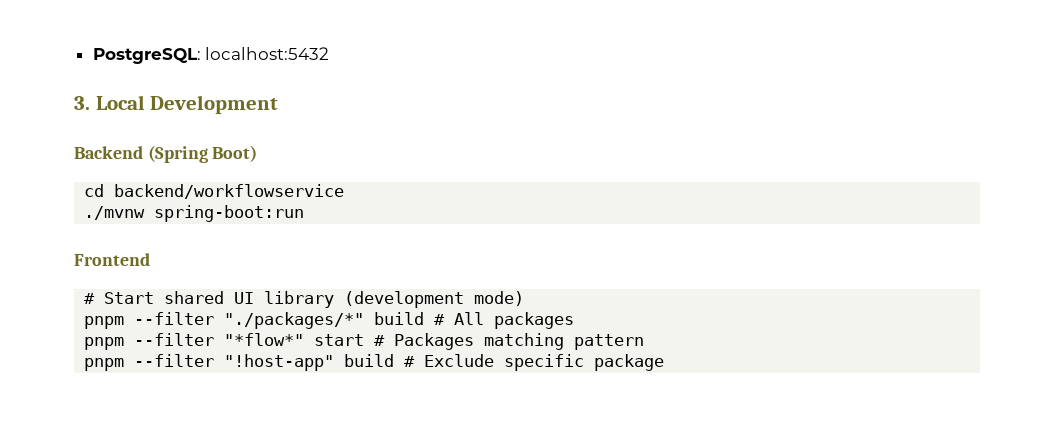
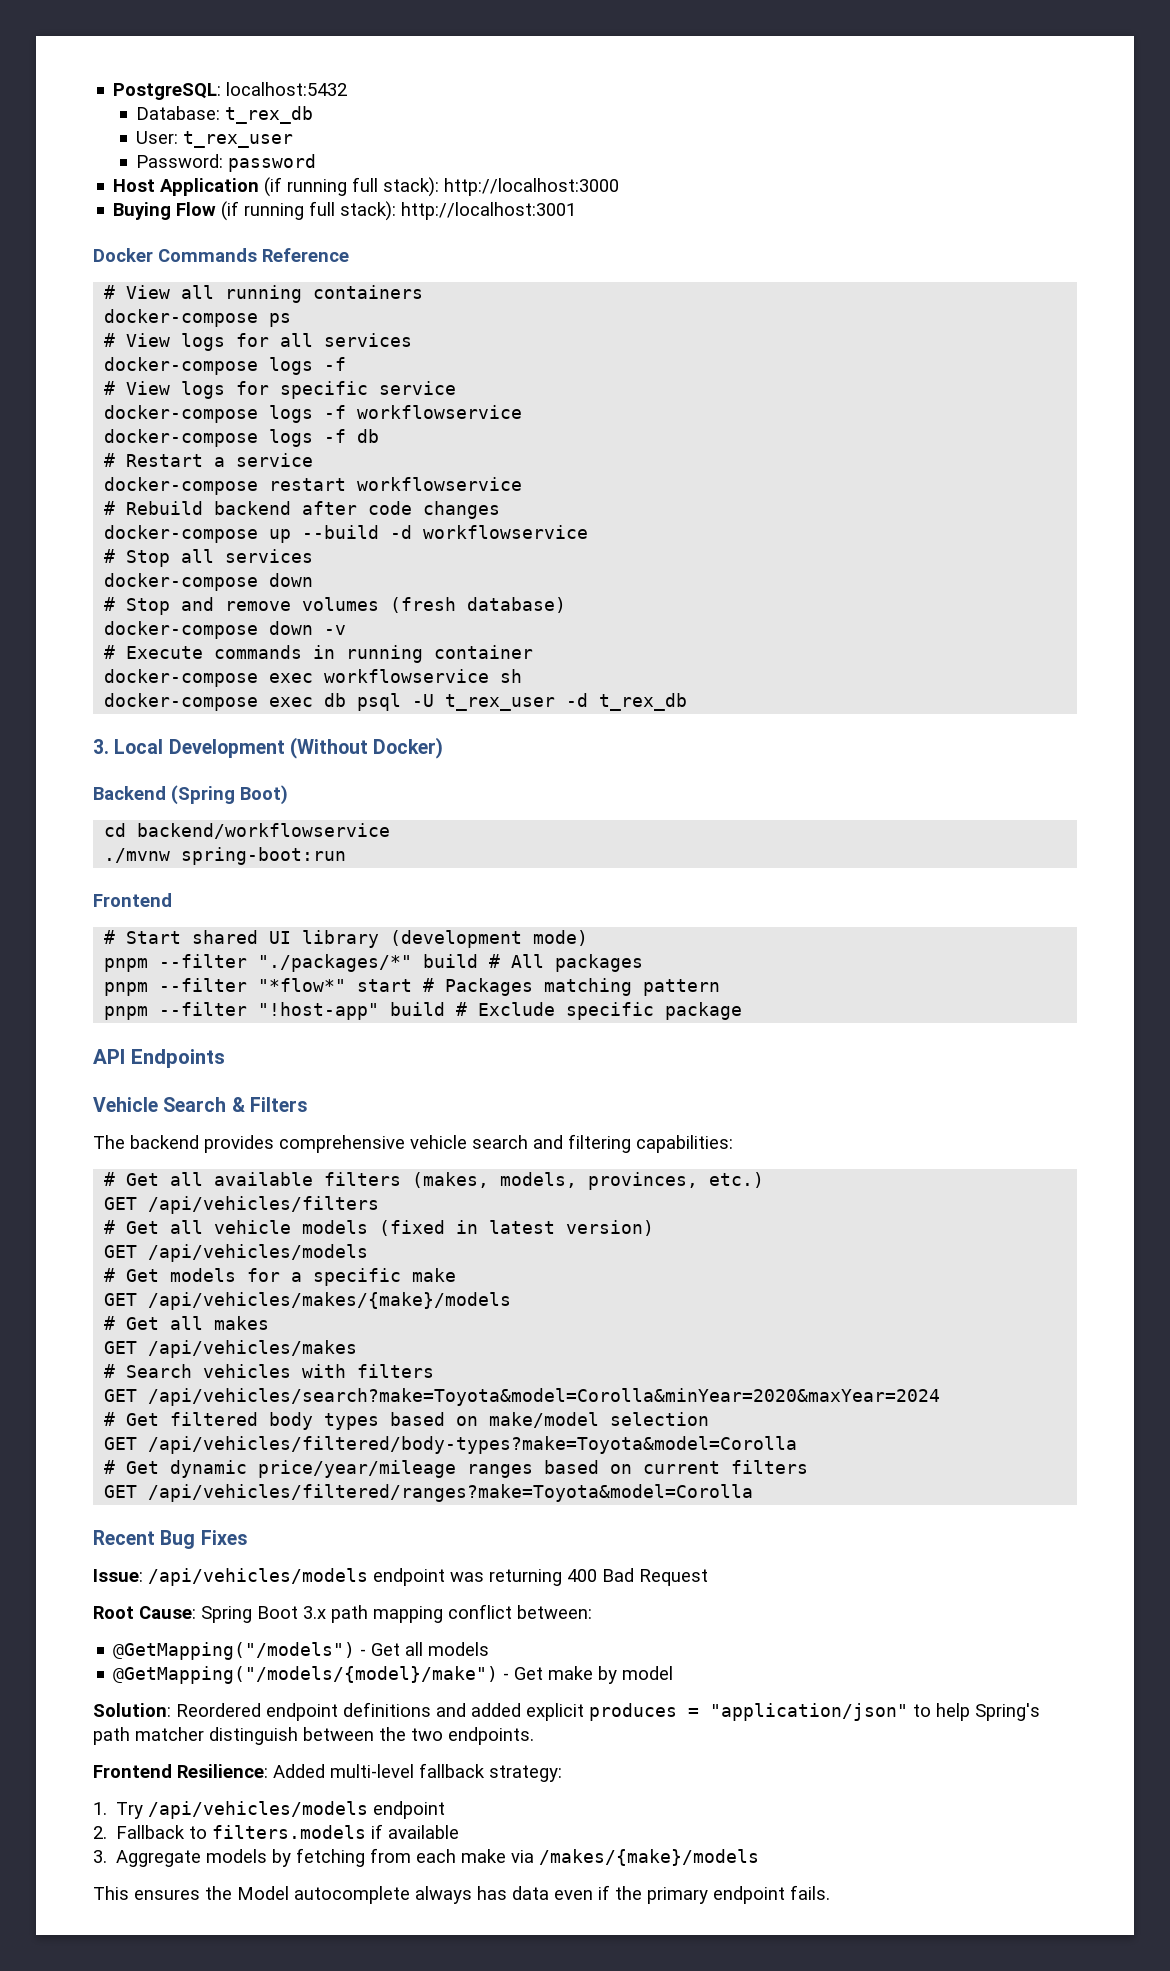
+ Database: t_rex_db
+ User: t_rex_user
+ Password: password
+ Host Application (if running full stack): http://localhost:3000
+ Buying Flow (if running full stack): http://localhost:3001
+ Docker Commands Reference
+ # View all running containers
+ docker-compose ps
+ # View logs for all services
+ docker-compose logs -f
+ # View logs for specific service
+ docker-compose logs -f workflowservice
+ docker-compose logs -f db
+ # Restart a service
+ docker-compose restart workflowservice
+ # Rebuild backend after code changes
+ docker-compose up --build -d workflowservice
+ # Stop all services
+ docker-compose down
+ # Stop and remove volumes (fresh database)
+ docker-compose down -v
+ # Execute commands in running container
+ docker-compose exec workflowservice sh
+ docker-compose exec db psql -U t_rex_user -d t_rex_db
- 3. Local Development
+ 3. Local Development (Without Docker)
+ API Endpoints
+ Vehicle Search & Filters
+ The backend provides comprehensive vehicle search and filtering capabilities:
+ # Get all available filters (makes, models, provinces, etc.)
+ GET /api/vehicles/filters
+ # Get all vehicle models (fixed in latest version)
+ GET /api/vehicles/models
+ # Get models for a specific make
+ GET /api/vehicles/makes/{make}/models
+ # Get all makes
+ GET /api/vehicles/makes
+ # Search vehicles with filters
+ GET /api/vehicles/search?make=Toyota&model=Corolla&minYear=2020&maxYear=2024
+ # Get filtered body types based on make/model selection
+ GET /api/vehicles/filtered/body-types?make=Toyota&model=Corolla
+ # Get dynamic price/year/mileage ranges based on current filters
+ GET /api/vehicles/filtered/ranges?make=Toyota&model=Corolla
+ Recent Bug Fixes
+ Issue: /api/vehicles/models endpoint was returning 400 Bad Request
+ Root Cause: Spring Boot 3.x path mapping conflict between:
+ @GetMapping("/models") - Get all models
+ @GetMapping("/models/{model}/make") - Get make by model
+ Solution: Reordered endpoint definitions and added explicit produces = "application/json" to help Spring's path matcher distinguish between the two endpoints.
+ Frontend Resilience: Added multi-level fallback strategy:
+ 1. Try /api/vehicles/models endpoint
+ 2. Fallback to filters.models if available
+ 3. Aggregate models by fetching from each make via /makes/{make}/models
+ This ensures the Model autocomplete always has data even if the primary endpoint fails.

